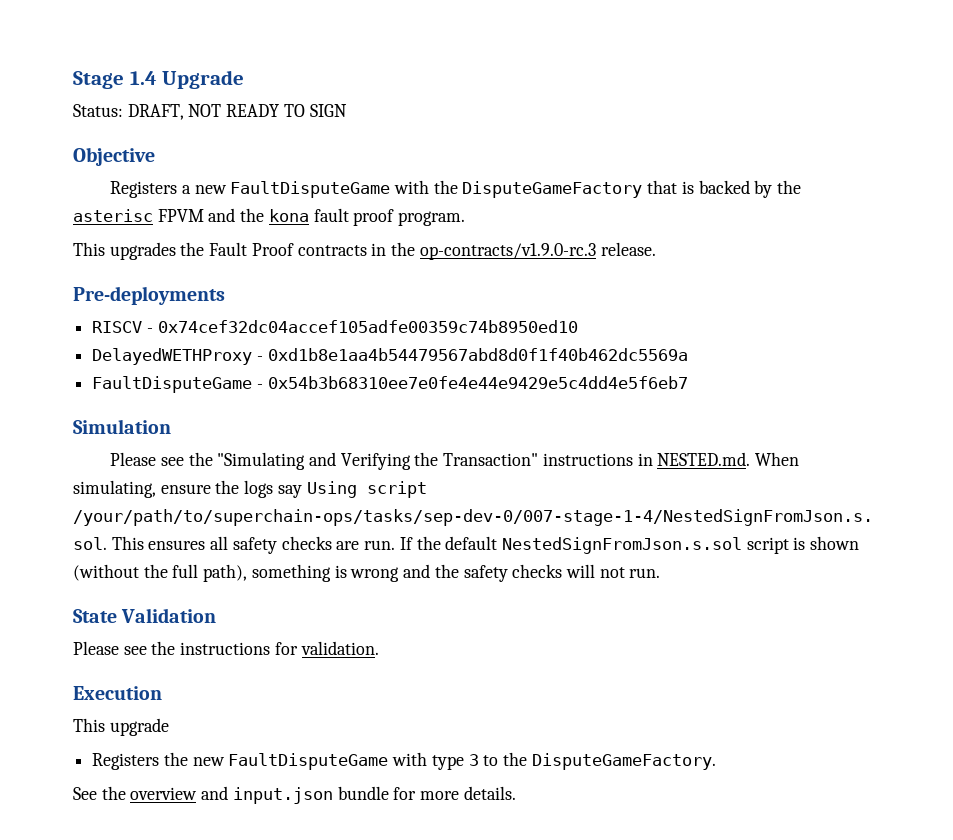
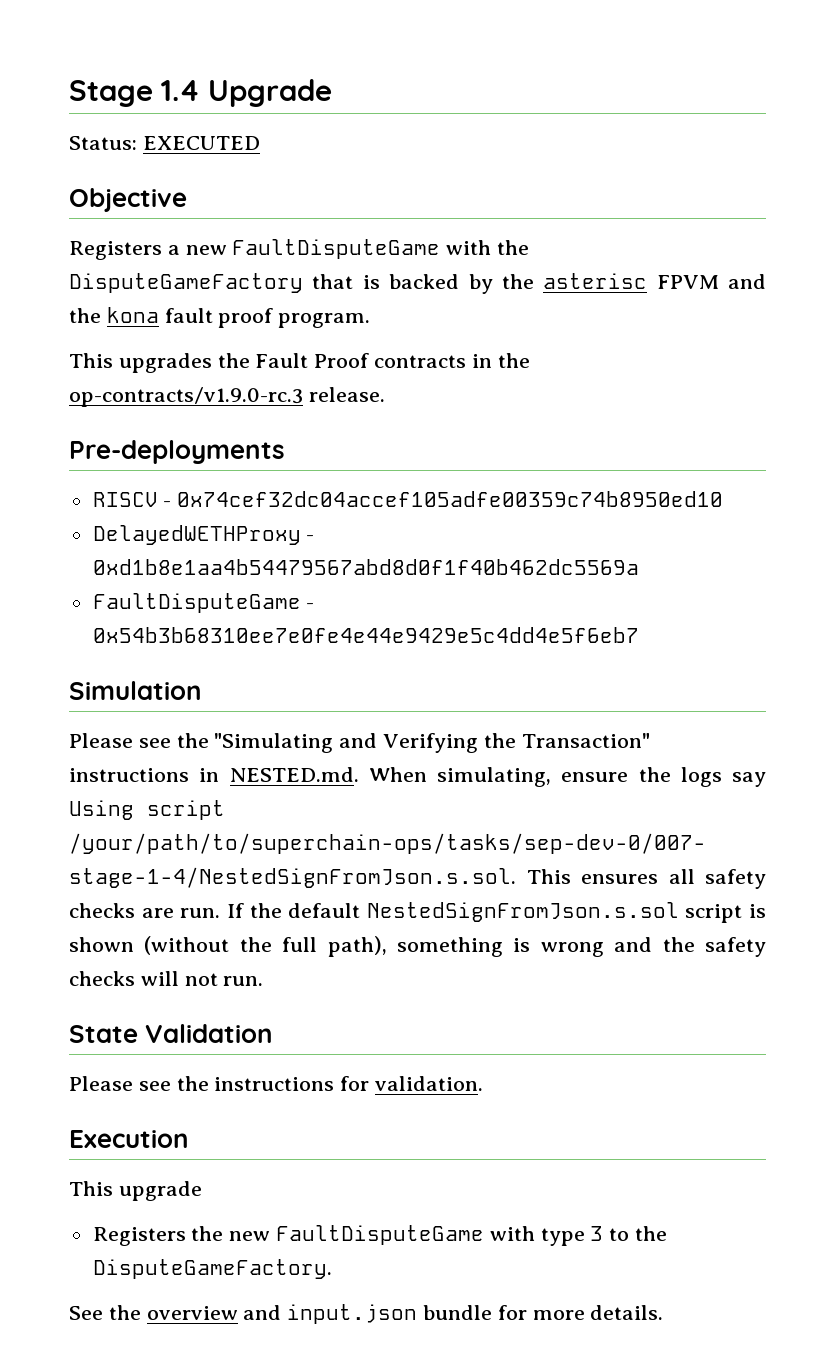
- Status: DRAFT, NOT READY TO SIGN
+ Status: EXECUTED

